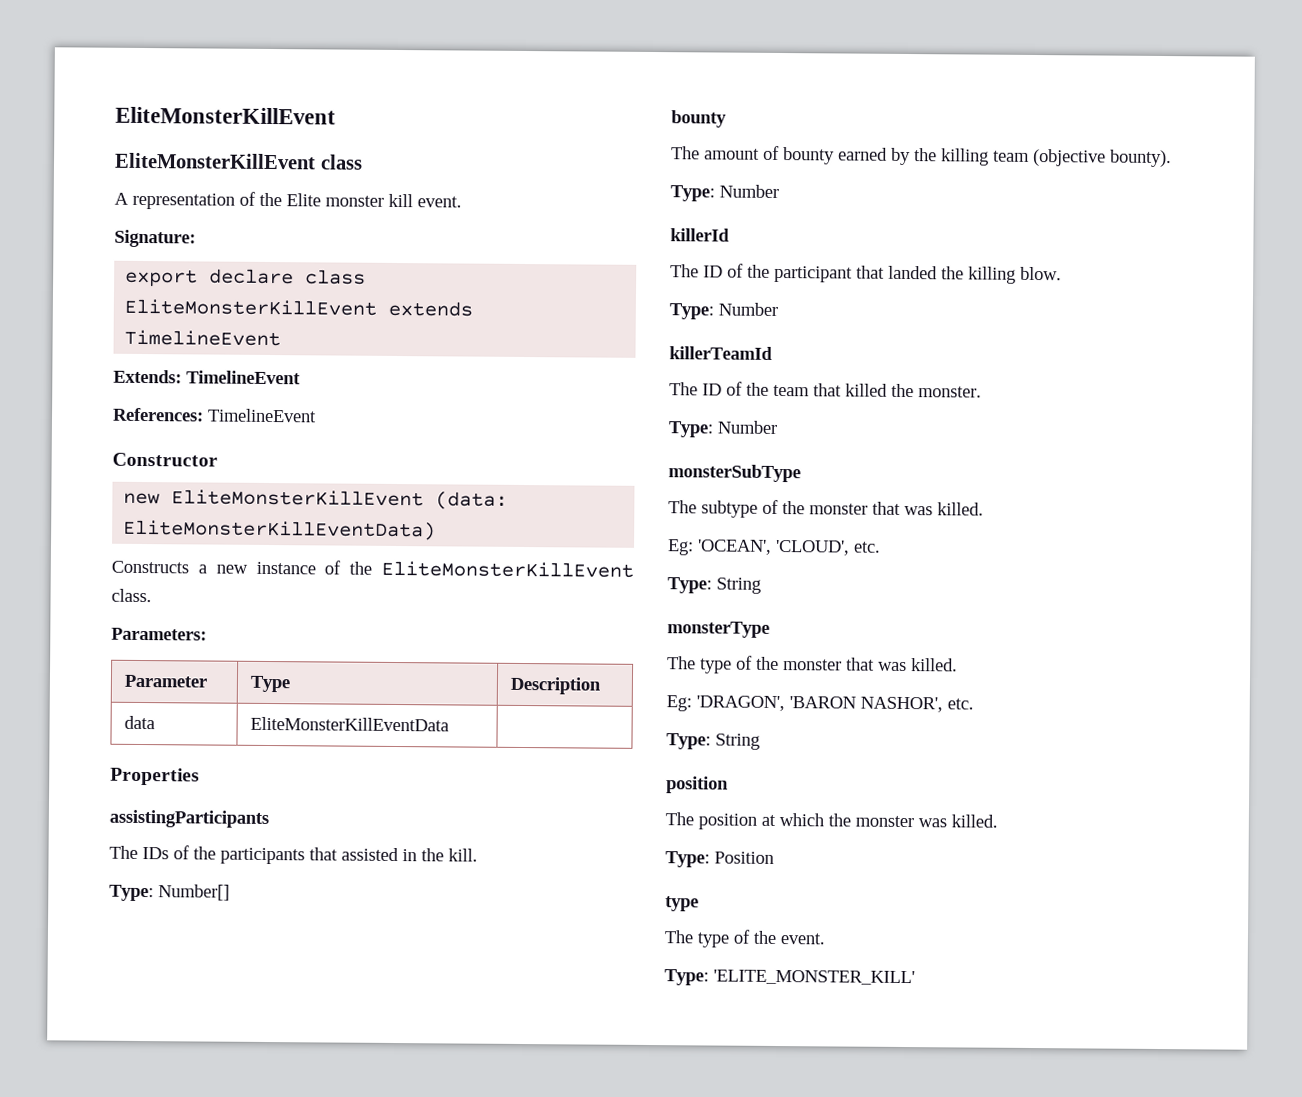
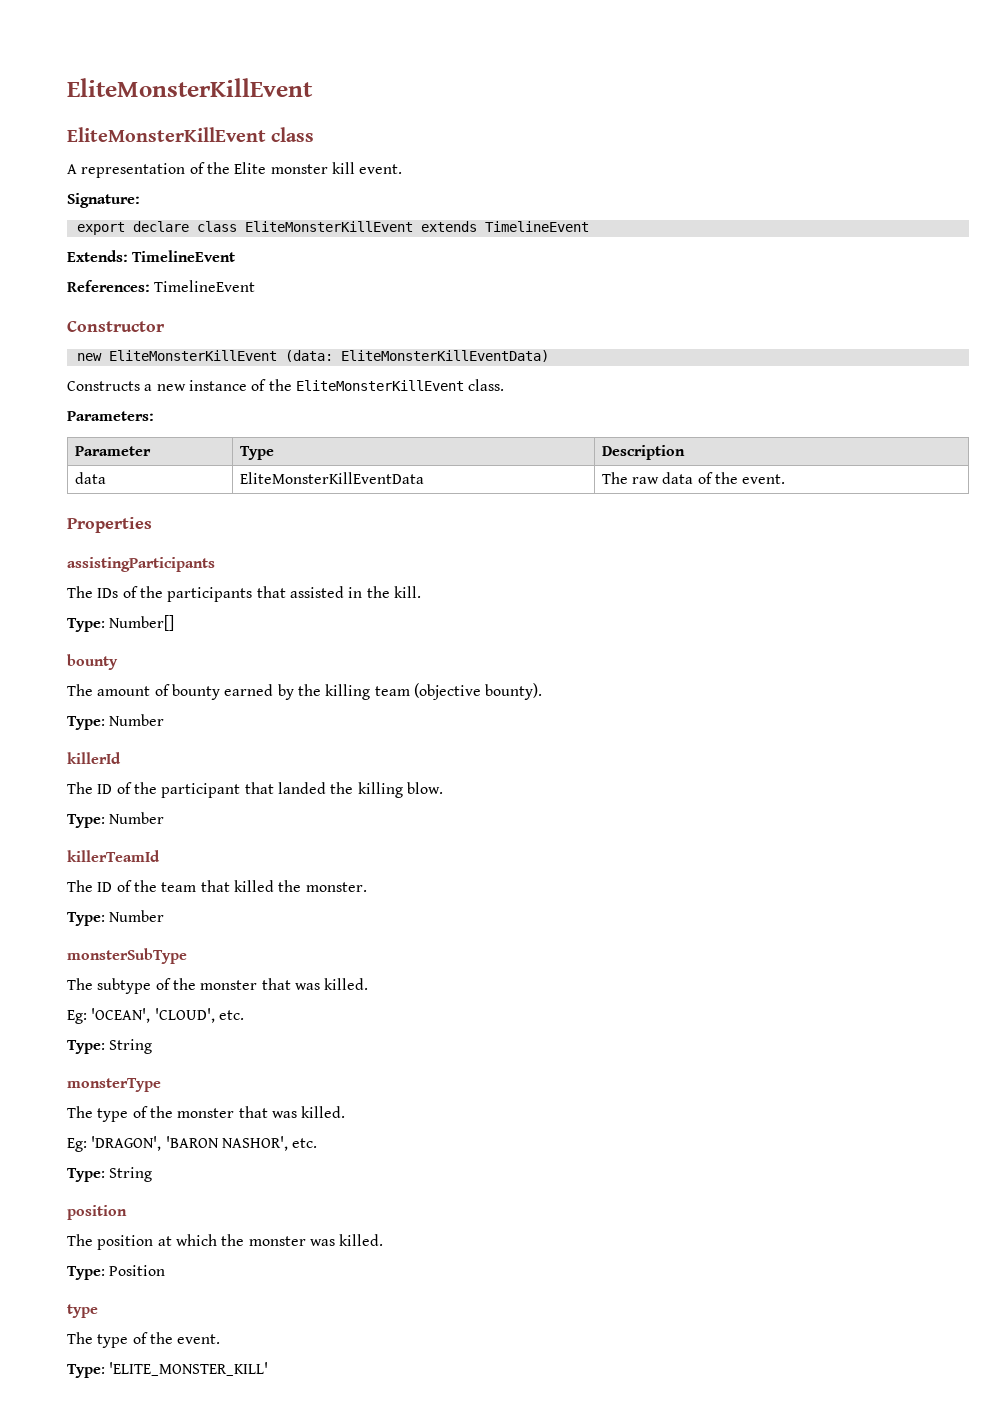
- data | EliteMonsterKillEventData |
+ data | EliteMonsterKillEventData | The raw data of the event.

